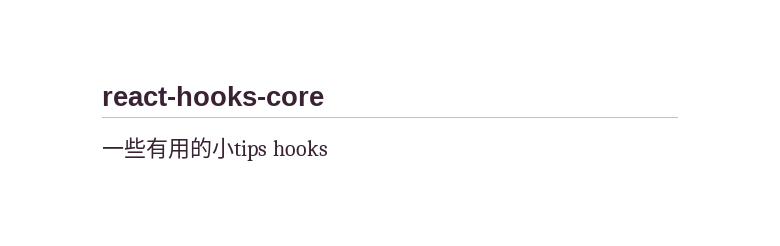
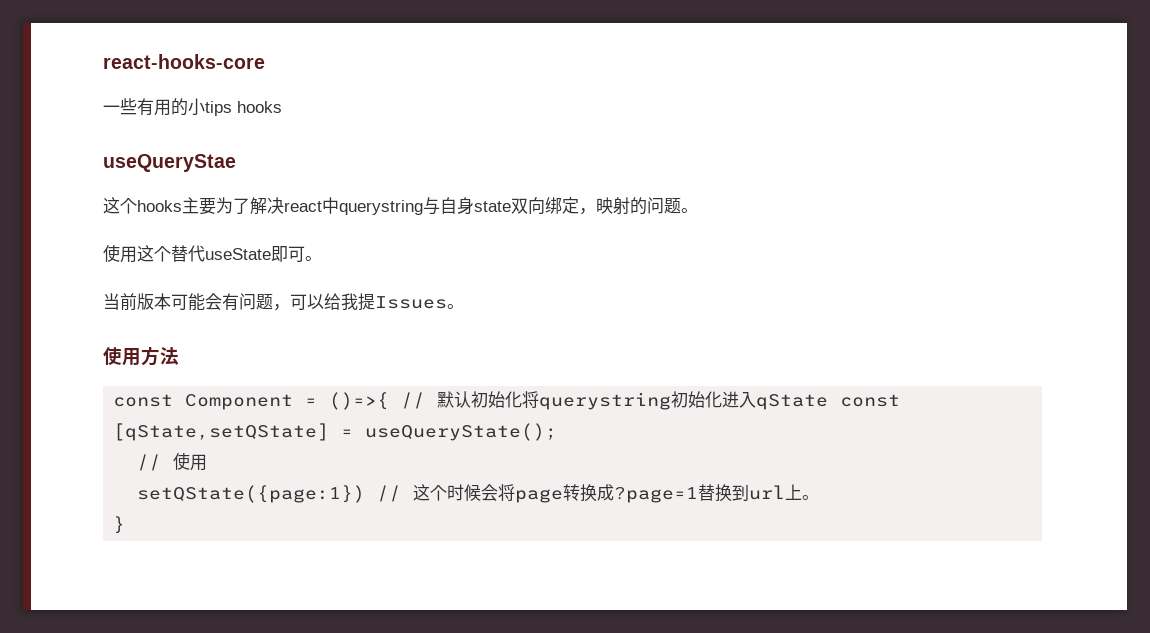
+ useQueryStae
+ 这个hooks主要为了解决react中querystring与自身state双向绑定，映射的问题。
+ 使用这个替代useState即可。
+ 当前版本可能会有问题，可以给我提Issues。
+ 使用方法
+ const Component = ()=>{ // 默认初始化将querystring初始化进入qState const [qState,setQState] = useQueryState();
+ // 使用
+ setQState({page:1}) // 这个时候会将page转换成?page=1替换到url上。
+ }

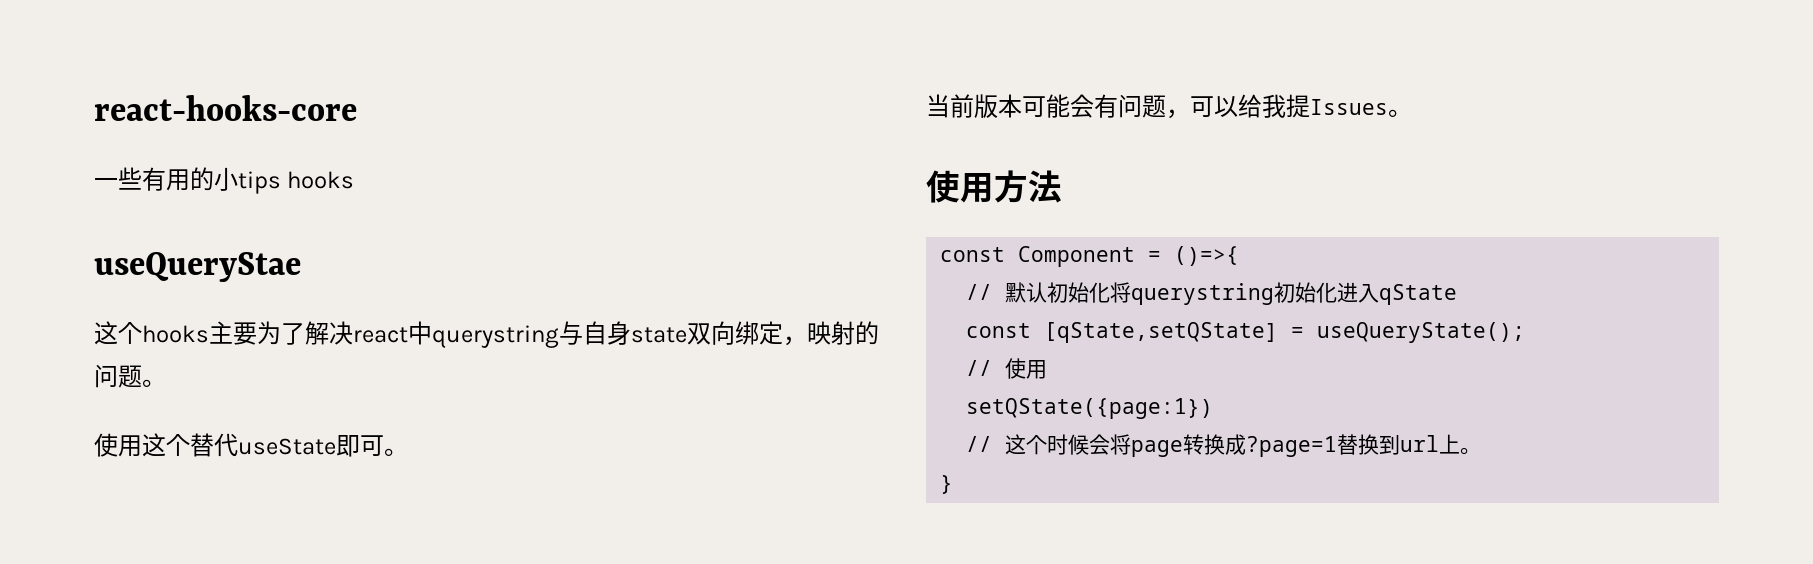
- const Component = ()=>{ // 默认初始化将querystring初始化进入qState const [qState,setQState] = useQueryState();
+ const Component = ()=>{
+ // 默认初始化将querystring初始化进入qState
+ const [qState,setQState] = useQueryState();
- setQState({page:1}) // 这个时候会将page转换成?page=1替换到url上。
+ setQState({page:1})
+ // 这个时候会将page转换成?page=1替换到url上。

